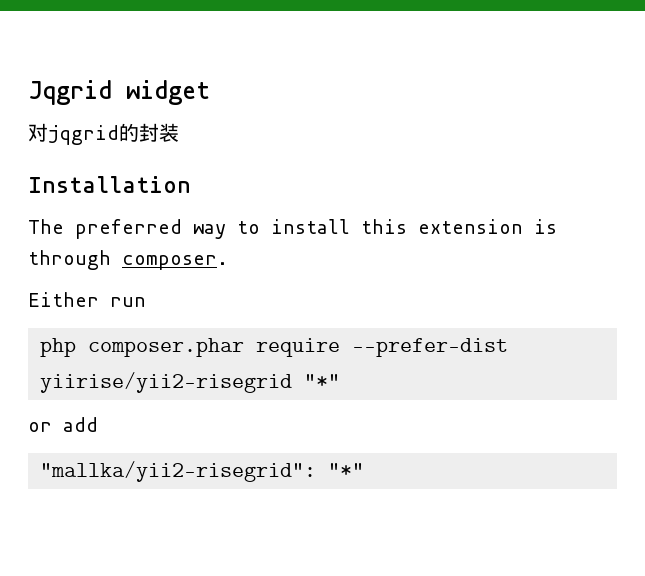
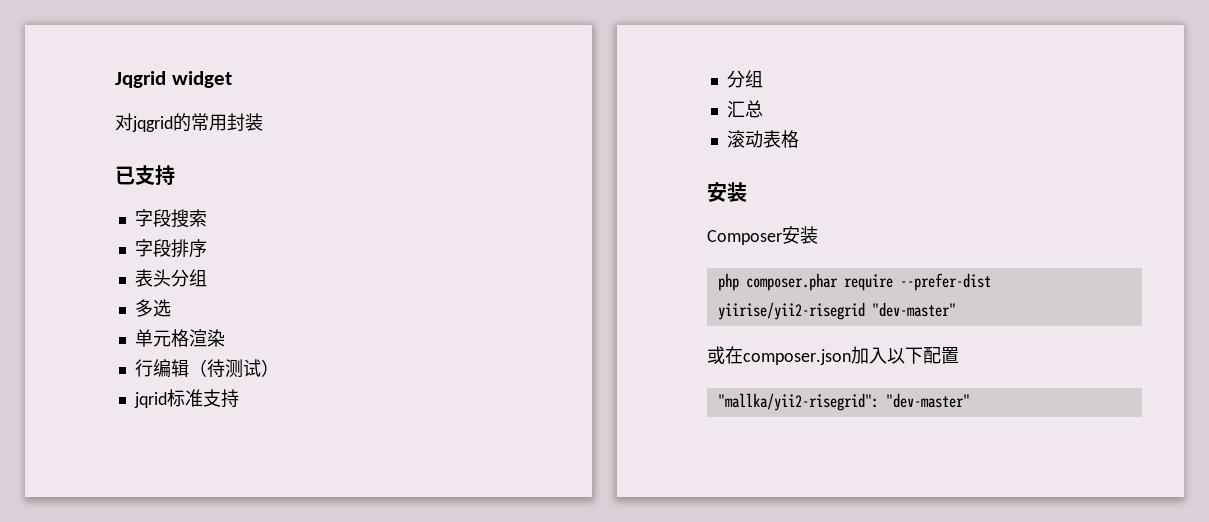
- 对jqgrid的封装
+ 对jqgrid的常用封装
- Installation
- The preferred way to install this extension is through composer.
- Either run
+ 已支持
+ 字段搜索
+ 字段排序
+ 表头分组
+ 多选
+ 单元格渲染
+ 行编辑（待测试）
+ jqrid标准支持
+ 分组
+ 汇总
+ 滚动表格
+ 安装
+ Composer安装
- php composer.phar require --prefer-dist yiirise/yii2-risegrid "*"
- or add
+ php composer.phar require --prefer-dist yiirise/yii2-risegrid "dev-master"
+ 或在composer.json加入以下配置
- "mallka/yii2-risegrid": "*"
+ "mallka/yii2-risegrid": "dev-master"

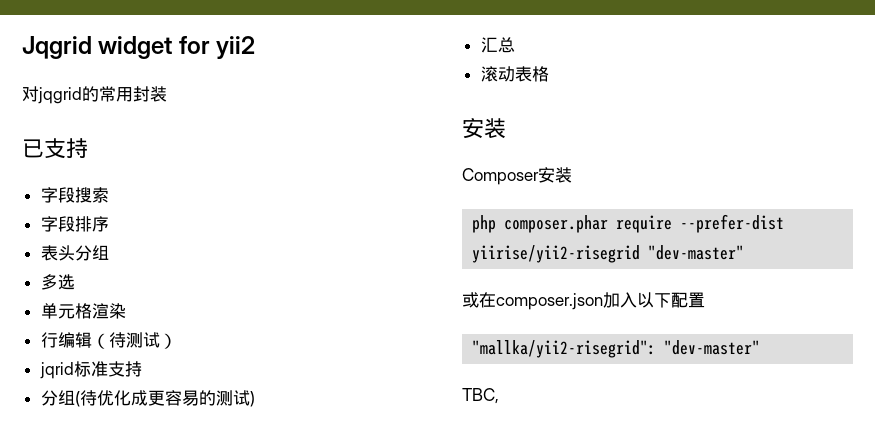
- Jqgrid widget
+ Jqgrid widget for yii2
  jqrid标准支持
- 分组
+ 分组(待优化成更容易的测试)
+ TBC,

